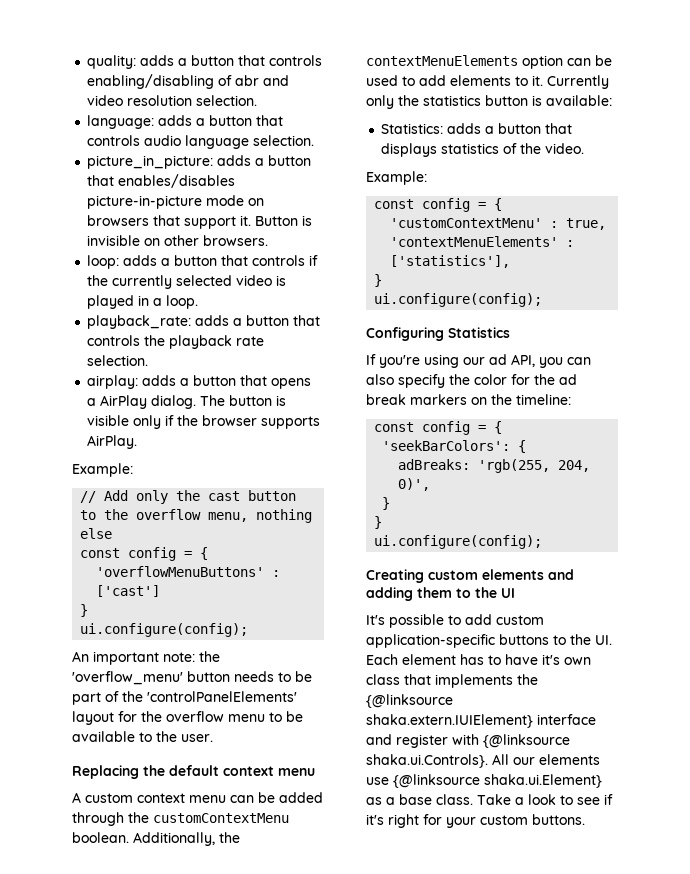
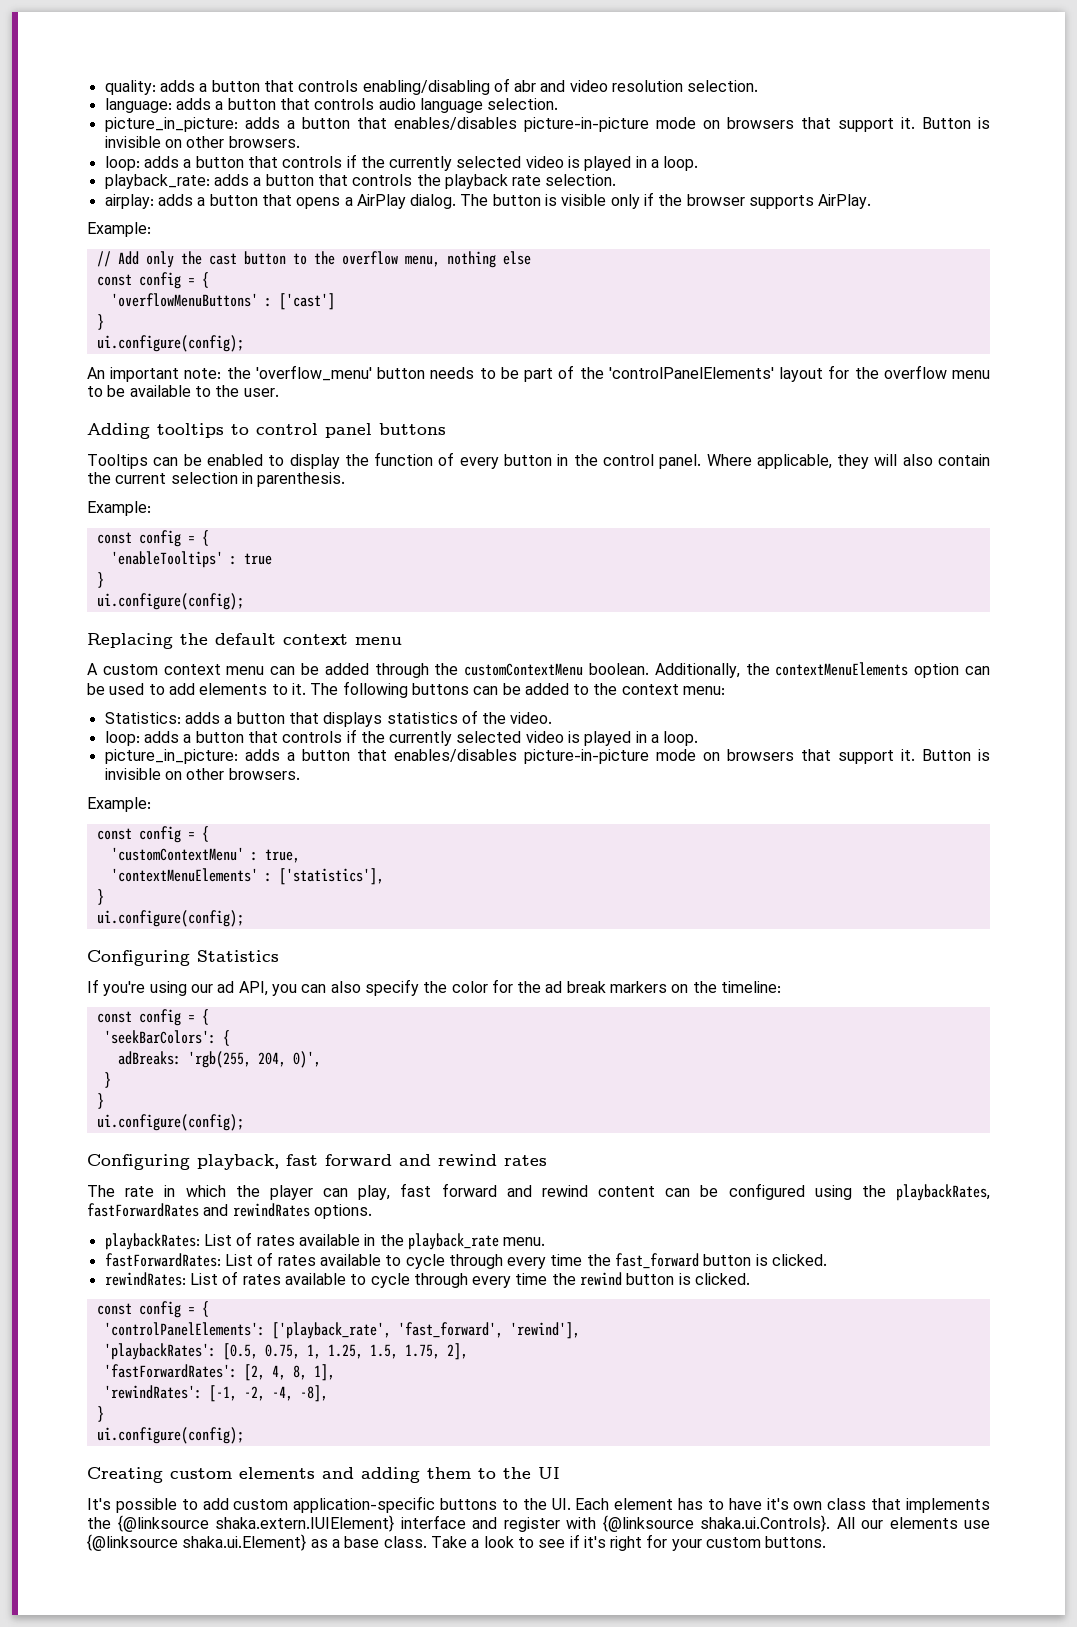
+ Adding tooltips to control panel buttons
+ Tooltips can be enabled to display the function of every button in the control panel. Where applicable, they will also contain the current selection in parenthesis.
+ Example:
+ const config = {
+ 'enableTooltips' : true
+ }
+ ui.configure(config);
- Currently only the statistics button is available:
+ The following buttons can be added to the context menu:
  Statistics: adds a button that displays statistics of the video.
+ loop: adds a button that controls if the currently selected video is played in a loop.
+ picture_in_picture: adds a button that enables/disables picture-in-picture mode on browsers that support it. Button is invisible on other browsers.
+ Configuring playback, fast forward and rewind rates
+ The rate in which the player can play, fast forward and rewind content can be configured using the playbackRates, fastForwardRates and rewindRates options.
+ playbackRates: List of rates available in the playback_rate menu.
+ fastForwardRates: List of rates available to cycle through every time the fast_forward button is clicked.
+ rewindRates: List of rates available to cycle through every time the rewind button is clicked.
+ const config = {
+ 'controlPanelElements': ['playback_rate', 'fast_forward', 'rewind'],
+ 'playbackRates': [0.5, 0.75, 1, 1.25, 1.5, 1.75, 2],
+ 'fastForwardRates': [2, 4, 8, 1],
+ 'rewindRates': [-1, -2, -4, -8],
+ }
+ ui.configure(config);

